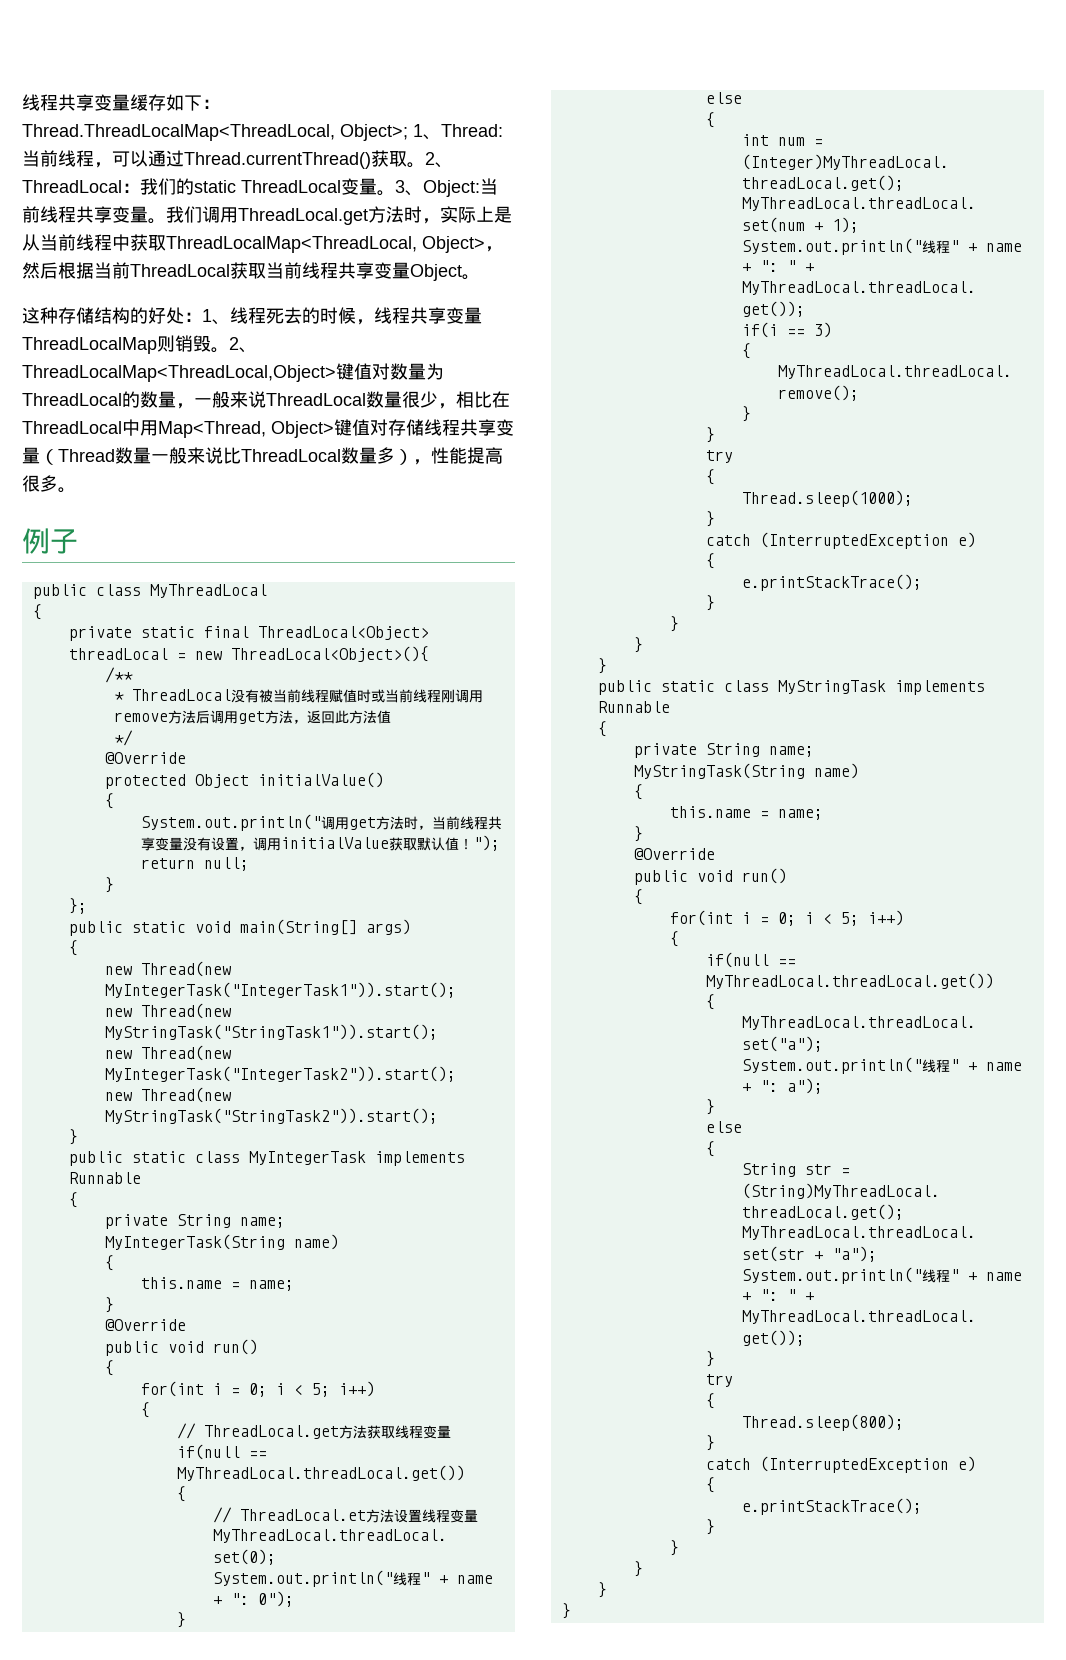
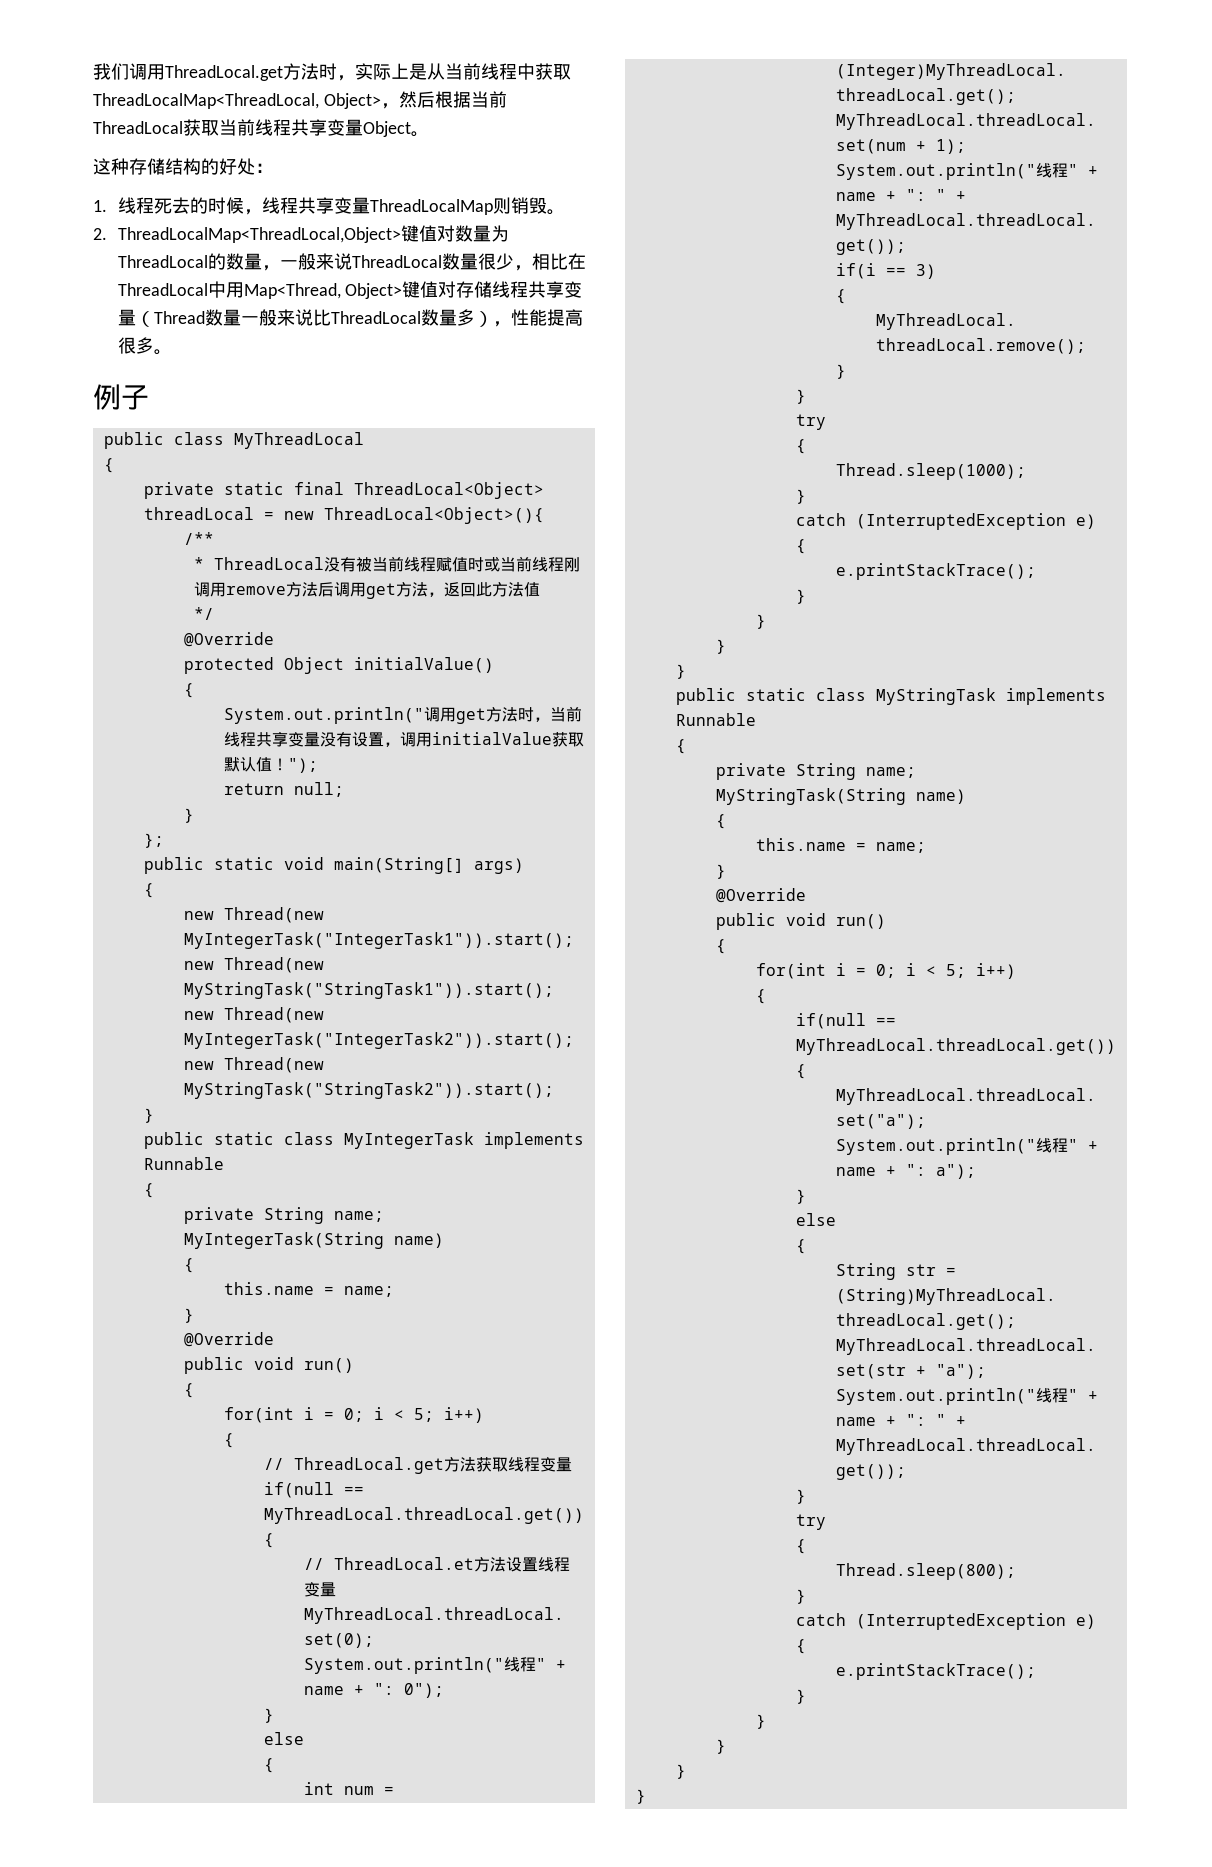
- 线程共享变量缓存如下：Thread.ThreadLocalMap<ThreadLocal, Object>; 1、Thread:当前线程，可以通过Thread.currentThread()获取。2、ThreadLocal：我们的static ThreadLocal变量。3、Object:当前线程共享变量。
- 这种存储结构的好处：1、线程死去的时候，线程共享变量ThreadLocalMap则销毁。2、ThreadLocalMap<ThreadLocal,Object>键值对数量为ThreadLocal的数量，一般来说ThreadLocal数量很少，相比在ThreadLocal中用Map<Thread, Object>键值对存储线程共享变量（Thread数量一般来说比ThreadLocal数量多），性能提高很多。
+ 这种存储结构的好处：
+ 1.线程死去的时候，线程共享变量ThreadLocalMap则销毁。
+ 2. ThreadLocalMap<ThreadLocal,Object>键值对数量为ThreadLocal的数量，一般来说ThreadLocal数量很少，相比在ThreadLocal中用Map<Thread, Object>键值对存储线程共享变量（Thread数量一般来说比ThreadLocal数量多），性能提高很多。

